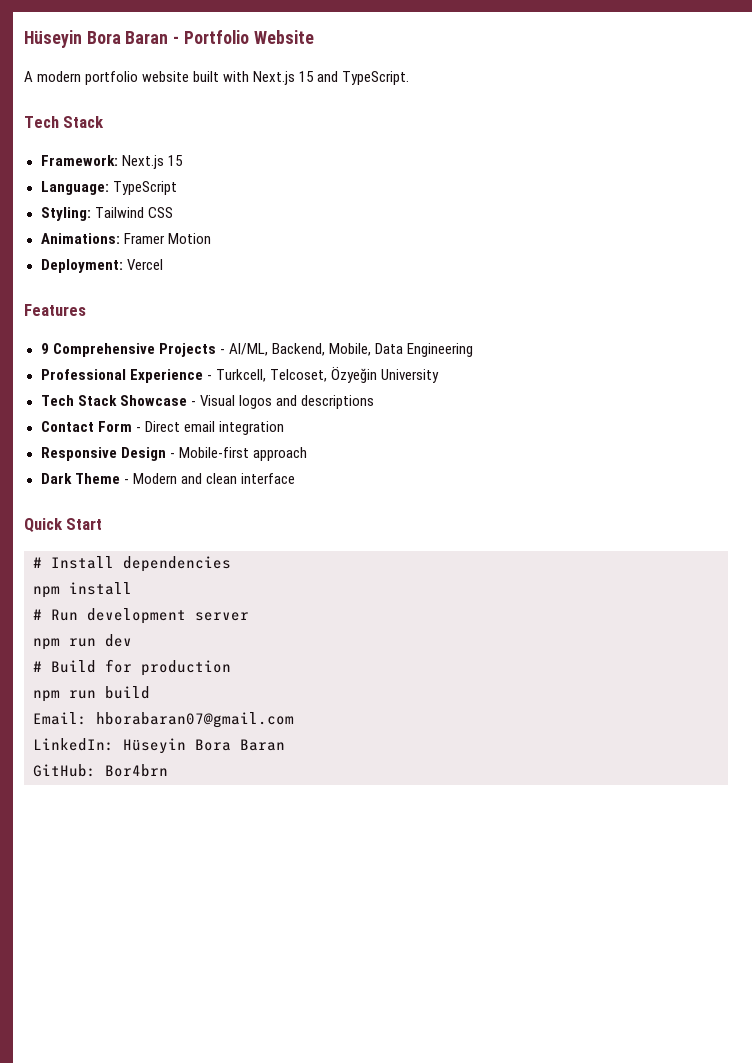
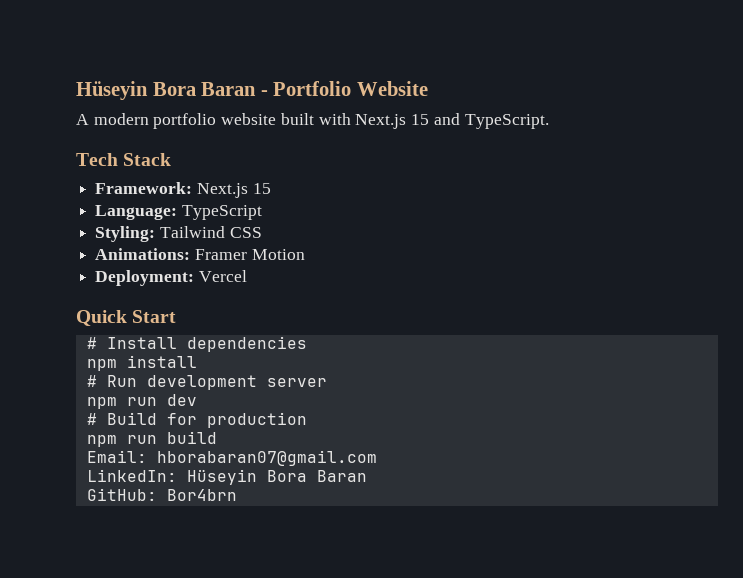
- Features
- 9 Comprehensive Projects - AI/ML, Backend, Mobile, Data Engineering
- Professional Experience - Turkcell, Telcoset, Özyeğin University
- Tech Stack Showcase - Visual logos and descriptions
- Contact Form - Direct email integration
- Responsive Design - Mobile-first approach
- Dark Theme - Modern and clean interface

